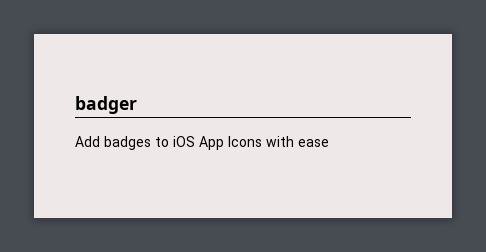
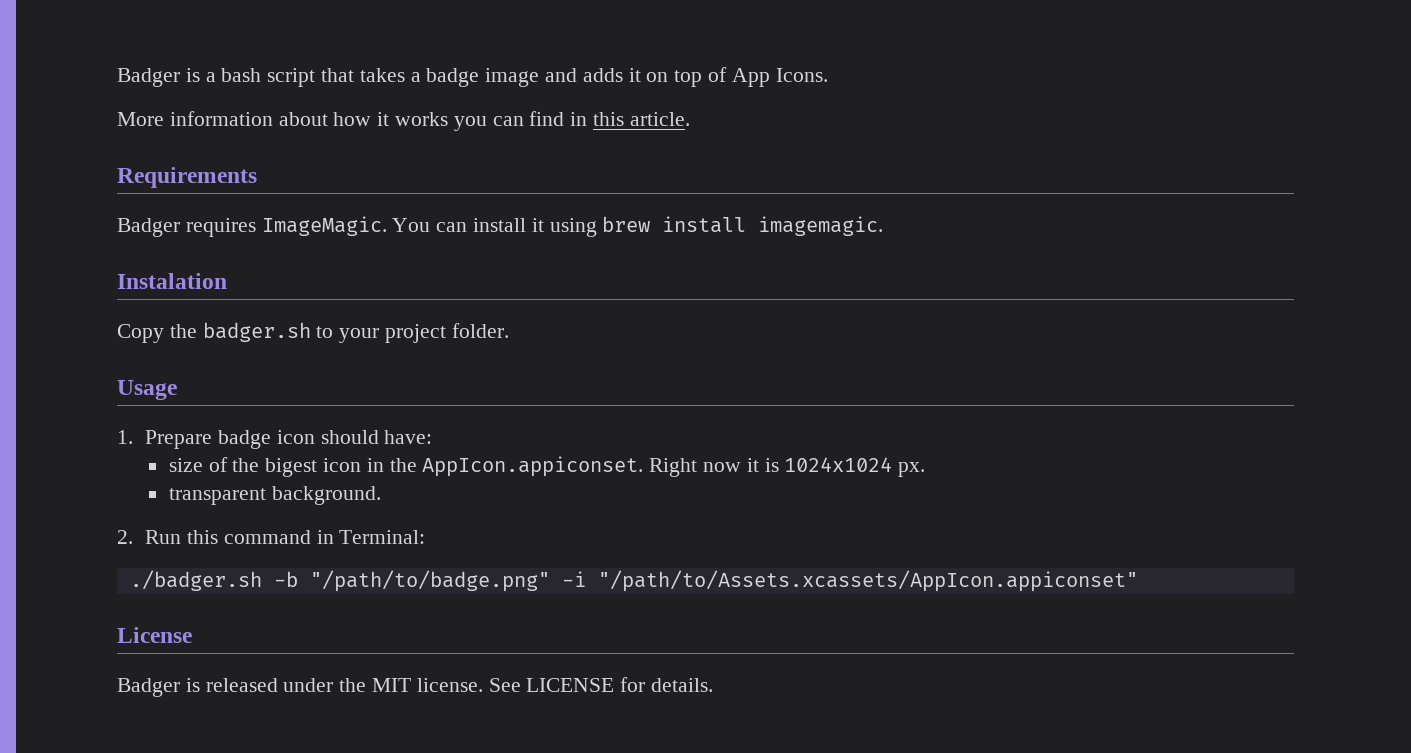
- badger
- Add badges to iOS App Icons with ease
+ Badger is a bash script that takes a badge image and adds it on top of App Icons.
+ More information about how it works you can find in this article.
+ Requirements
+ Badger requires ImageMagic. You can install it using brew install imagemagic.
+ Instalation
+ Copy the badger.sh to your project folder.
+ Usage
+ 1. Prepare badge icon should have:
+ size of the bigest icon in the AppIcon.appiconset. Right now it is 1024x1024 px.
+ transparent background.
+ 2. Run this command in Terminal:
+ ./badger.sh -b "/path/to/badge.png" -i "/path/to/Assets.xcassets/AppIcon.appiconset"
+ License
+ Badger is released under the MIT license. See LICENSE for details.

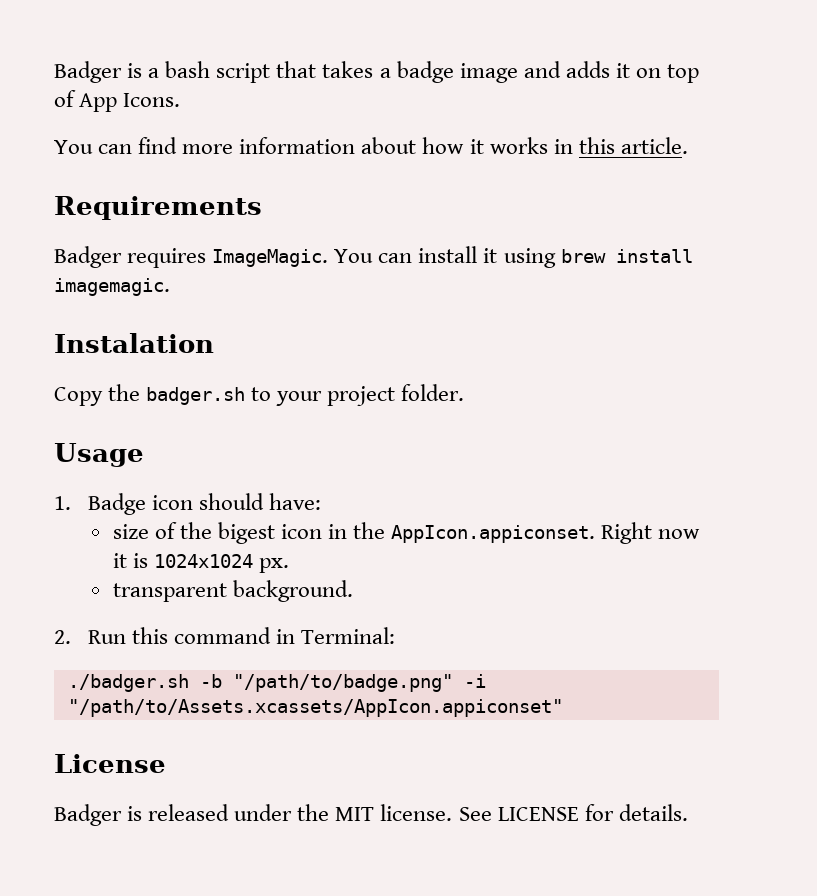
- More information about how it works you can find in this article.
+ You can find more information about how it works in this article.
- 1. Prepare badge icon should have:
+ 1. Badge icon should have:

